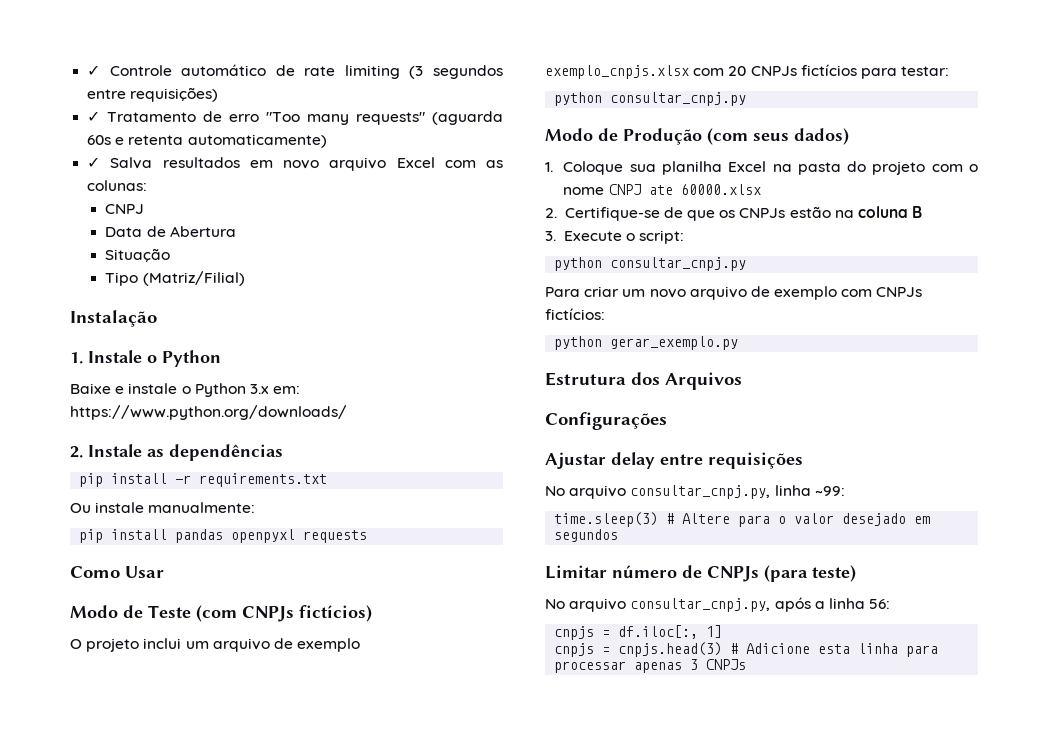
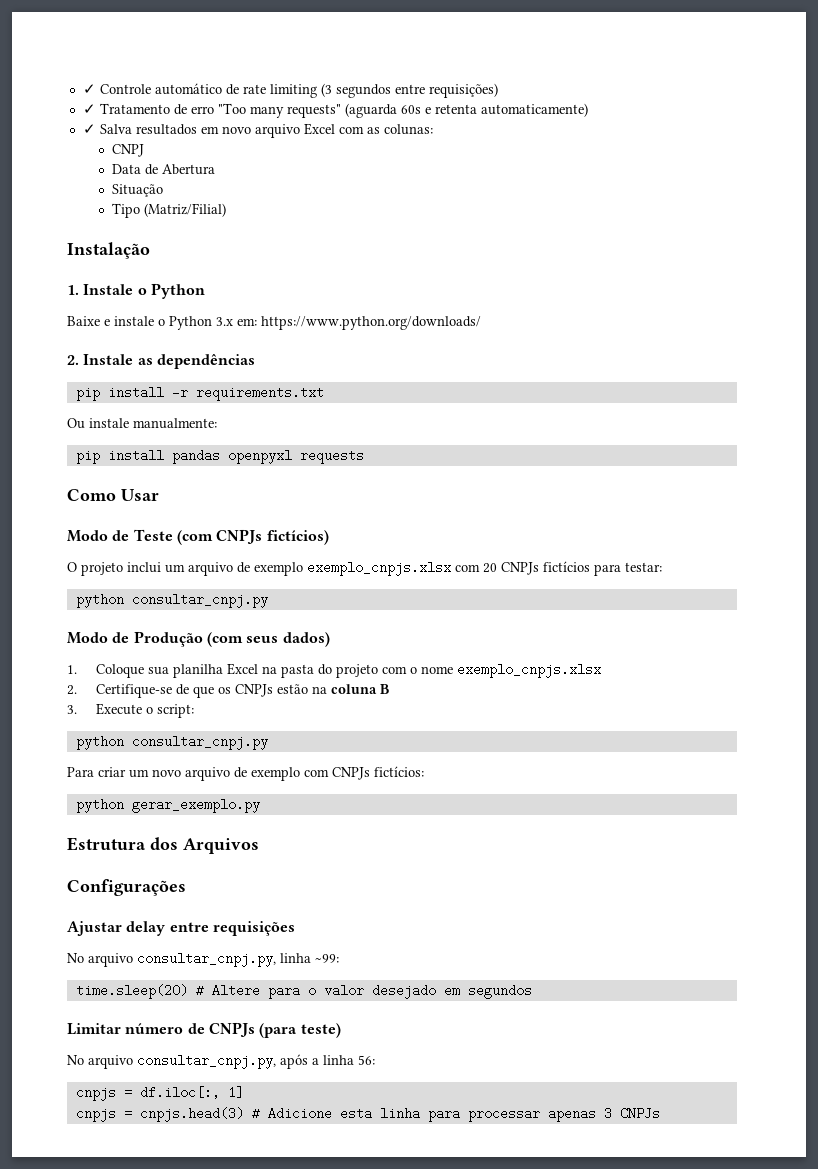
- 1. Coloque sua planilha Excel na pasta do projeto com o nome CNPJ ate 60000.xlsx
+ 1. Coloque sua planilha Excel na pasta do projeto com o nome exemplo_cnpjs.xlsx
- time.sleep(3) # Altere para o valor desejado em segundos
+ time.sleep(20) # Altere para o valor desejado em segundos

